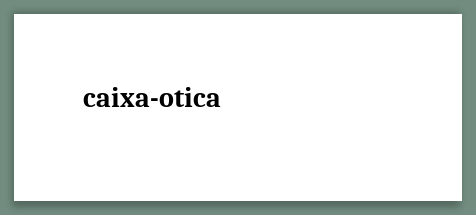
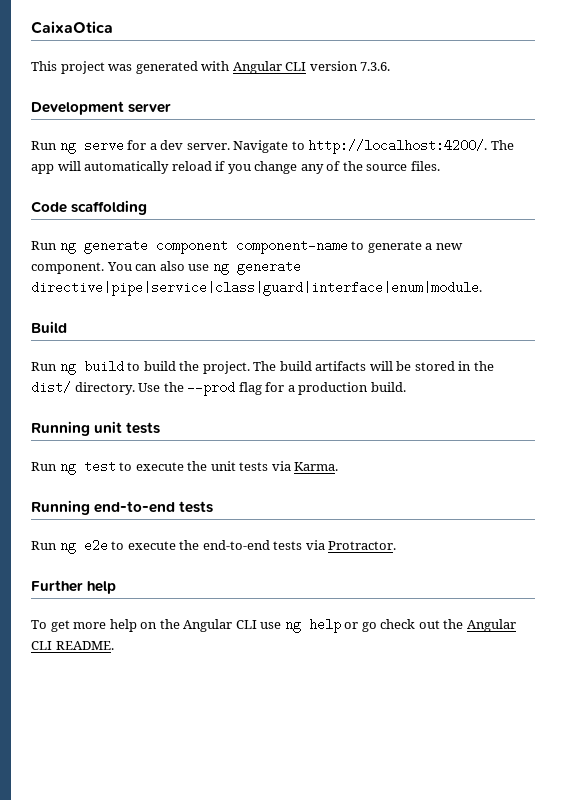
- caixa-otica
+ CaixaOtica
+ This project was generated with Angular CLI version 7.3.6.
+ Development server
+ Run ng serve for a dev server. Navigate to http://localhost:4200/. The app will automatically reload if you change any of the source files.
+ Code scaffolding
+ Run ng generate component component-name to generate a new component. You can also use ng generate directive|pipe|service|class|guard|interface|enum|module.
+ Build
+ Run ng build to build the project. The build artifacts will be stored in the dist/ directory. Use the --prod flag for a production build.
+ Running unit tests
+ Run ng test to execute the unit tests via Karma.
+ Running end-to-end tests
+ Run ng e2e to execute the end-to-end tests via Protractor.
+ Further help
+ To get more help on the Angular CLI use ng help or go check out the Angular CLI README.

